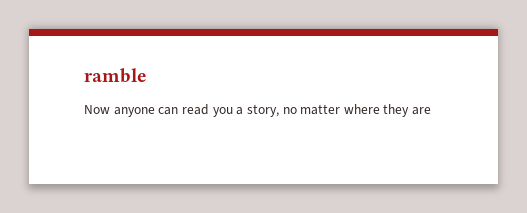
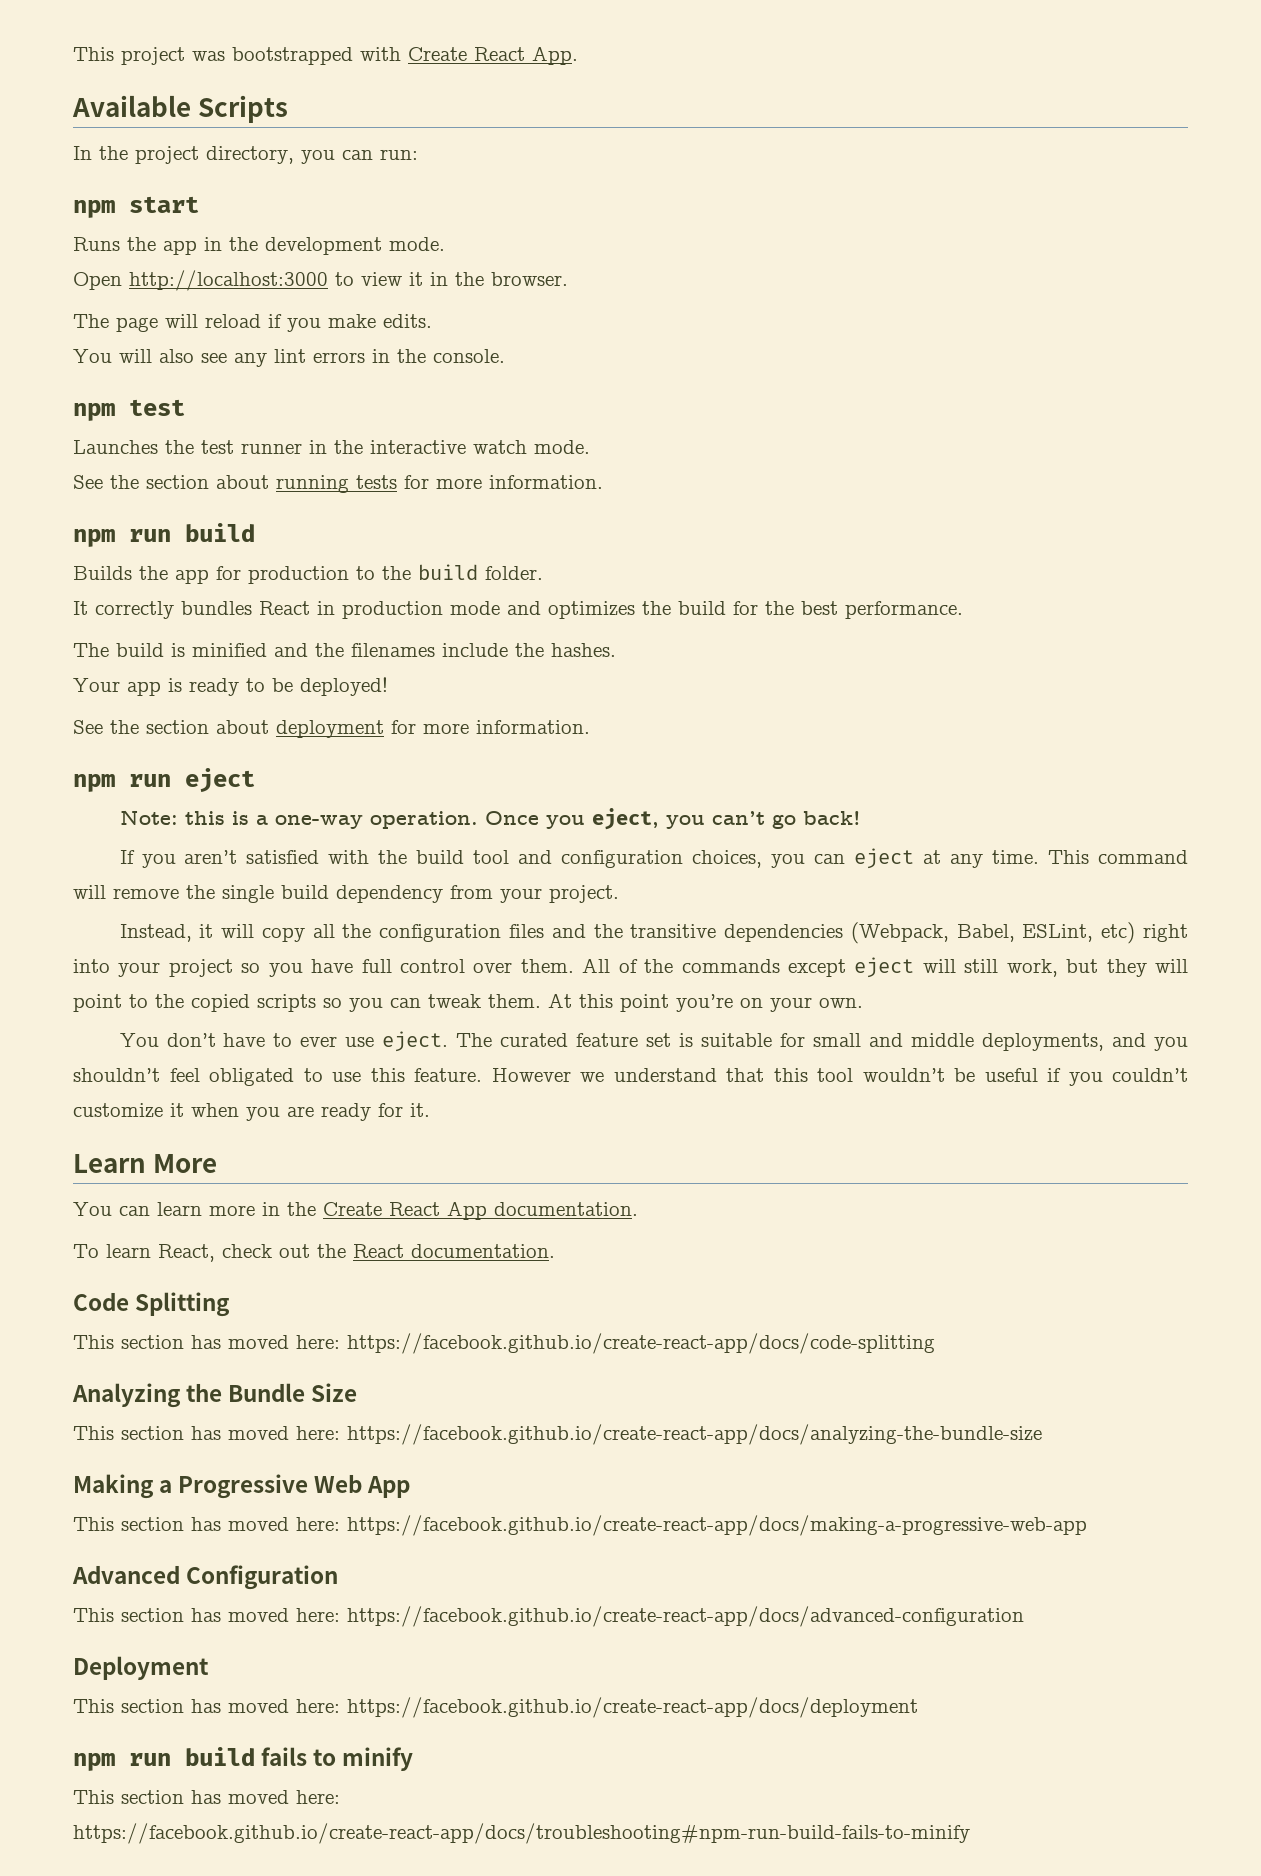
- ramble
- Now anyone can read you a story, no matter where they are
+ This project was bootstrapped with Create React App.
+ Available Scripts
+ In the project directory, you can run:
+ npm start
+ Runs the app in the development mode.
+ Open http://localhost:3000 to view it in the browser.
+ The page will reload if you make edits.
+ You will also see any lint errors in the console.
+ npm test
+ Launches the test runner in the interactive watch mode.
+ See the section about running tests for more information.
+ npm run build
+ Builds the app for production to the build folder.
+ It correctly bundles React in production mode and optimizes the build for the best performance.
+ The build is minified and the filenames include the hashes.
+ Your app is ready to be deployed!
+ See the section about deployment for more information.
+ npm run eject
+ Note: this is a one-way operation. Once you eject, you can’t go back!
+ If you aren’t satisfied with the build tool and configuration choices, you can eject at any time. This command will remove the single build dependency from your project.
+ Instead, it will copy all the configuration files and the transitive dependencies (Webpack, Babel, ESLint, etc) right into your project so you have full control over them. All of the commands except eject will still work, but they will point to the copied scripts so you can tweak them. At this point you’re on your own.
+ You don’t have to ever use eject. The curated feature set is suitable for small and middle deployments, and you shouldn’t feel obligated to use this feature. However we understand that this tool wouldn’t be useful if you couldn’t customize it when you are ready for it.
+ Learn More
+ You can learn more in the Create React App documentation.
+ To learn React, check out the React documentation.
+ Code Splitting
+ This section has moved here: https://facebook.github.io/create-react-app/docs/code-splitting
+ Analyzing the Bundle Size
+ This section has moved here: https://facebook.github.io/create-react-app/docs/analyzing-the-bundle-size
+ Making a Progressive Web App
+ This section has moved here: https://facebook.github.io/create-react-app/docs/making-a-progressive-web-app
+ Advanced Configuration
+ This section has moved here: https://facebook.github.io/create-react-app/docs/advanced-configuration
+ Deployment
+ This section has moved here: https://facebook.github.io/create-react-app/docs/deployment
+ npm run build fails to minify
+ This section has moved here: https://facebook.github.io/create-react-app/docs/troubleshooting#npm-run-build-fails-to-minify

